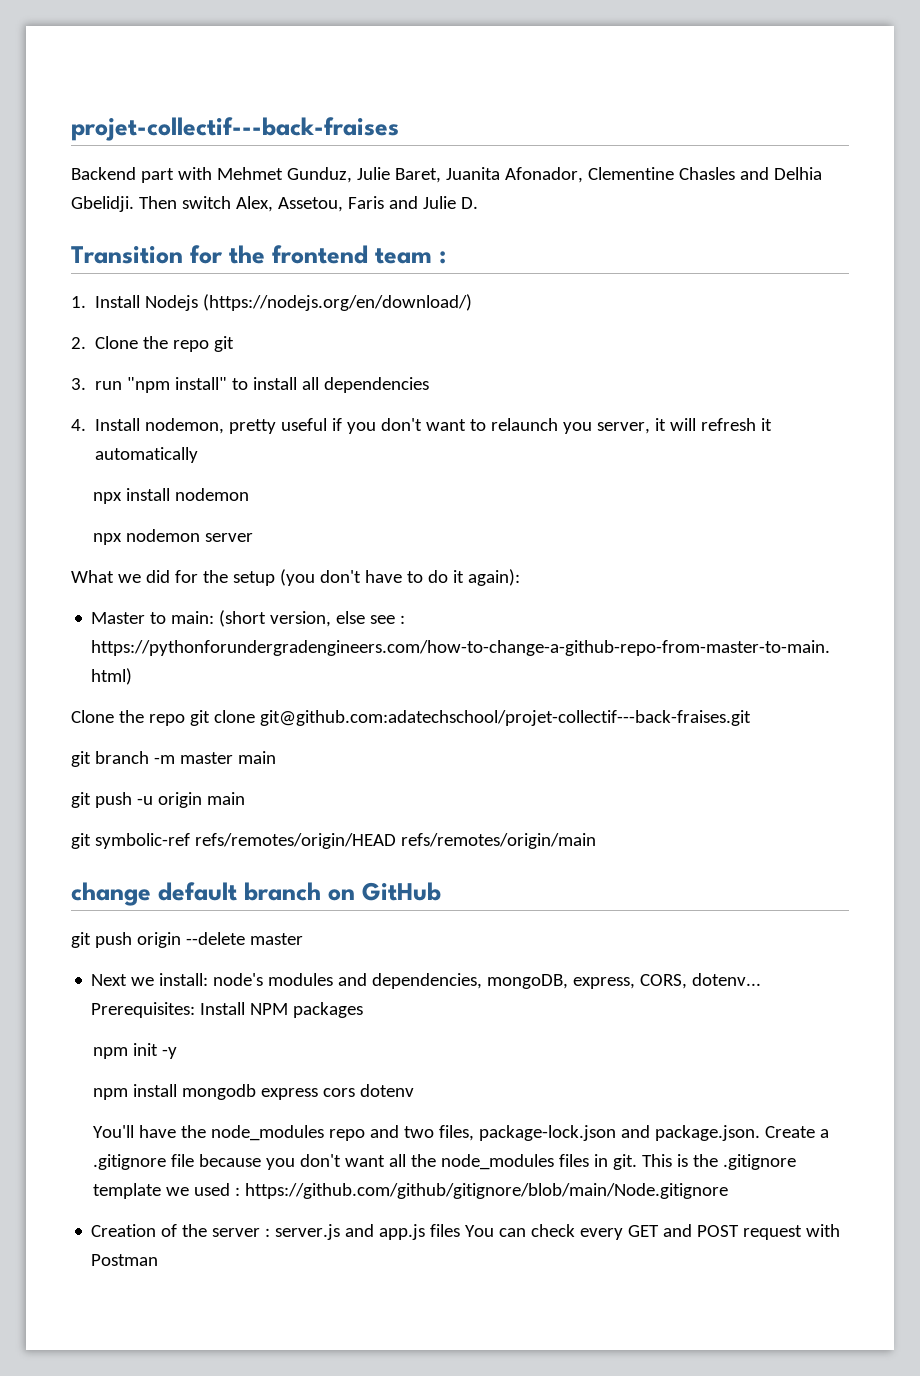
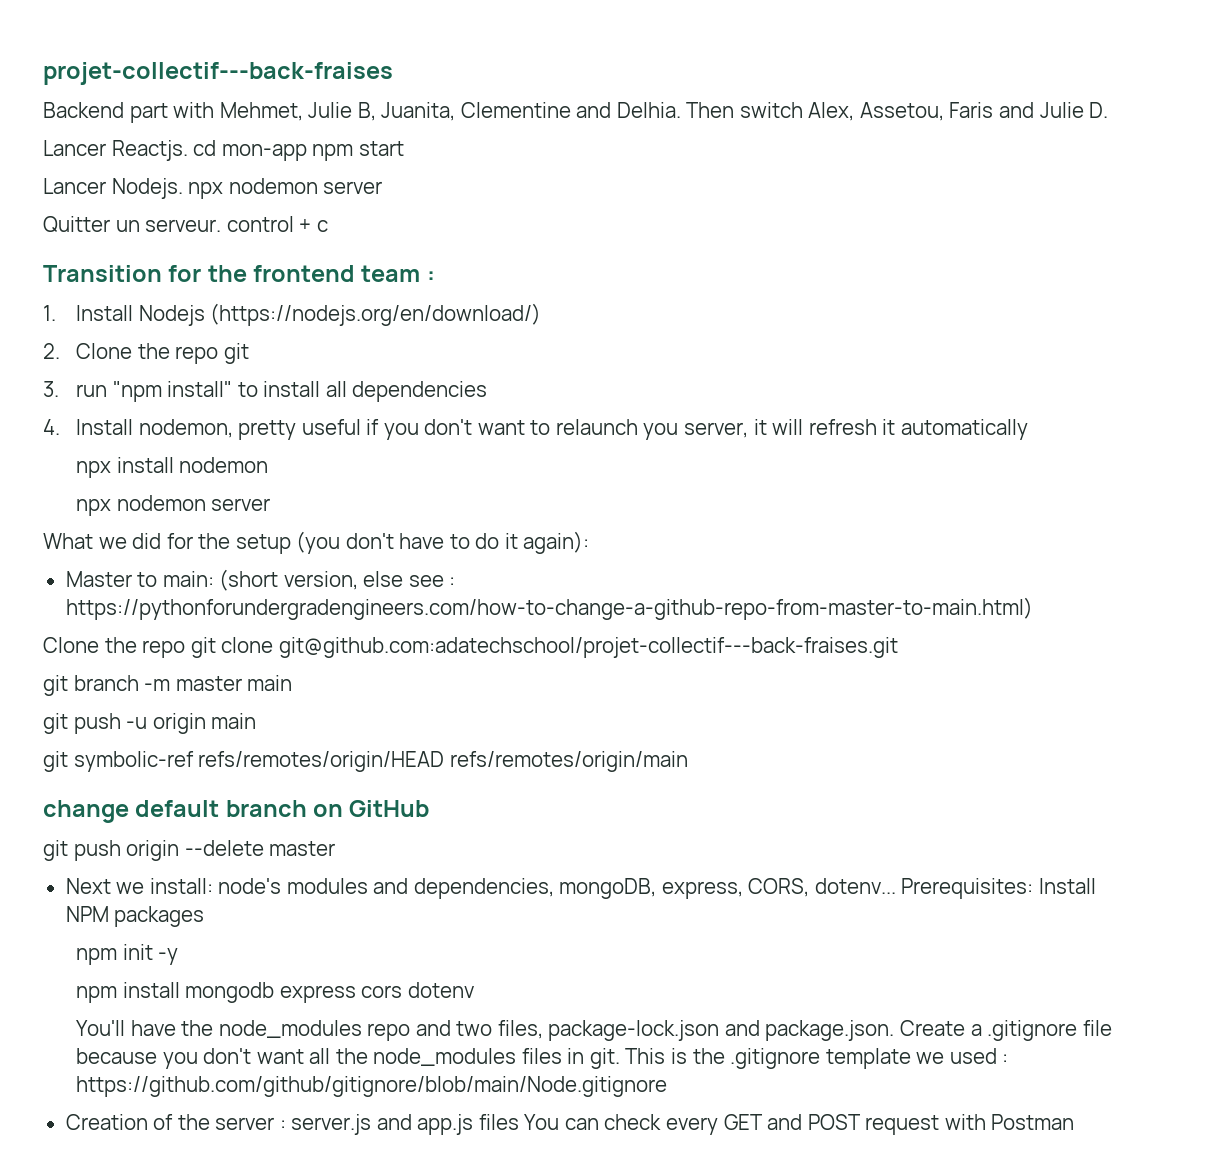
- Backend part with Mehmet Gunduz, Julie Baret, Juanita Afonador, Clementine Chasles and Delhia Gbelidji.
+ Backend part with Mehmet, Julie B, Juanita, Clementine and Delhia.
+ Lancer Reactjs. cd mon-app npm start
+ Lancer Nodejs. npx nodemon server
+ Quitter un serveur. control + c

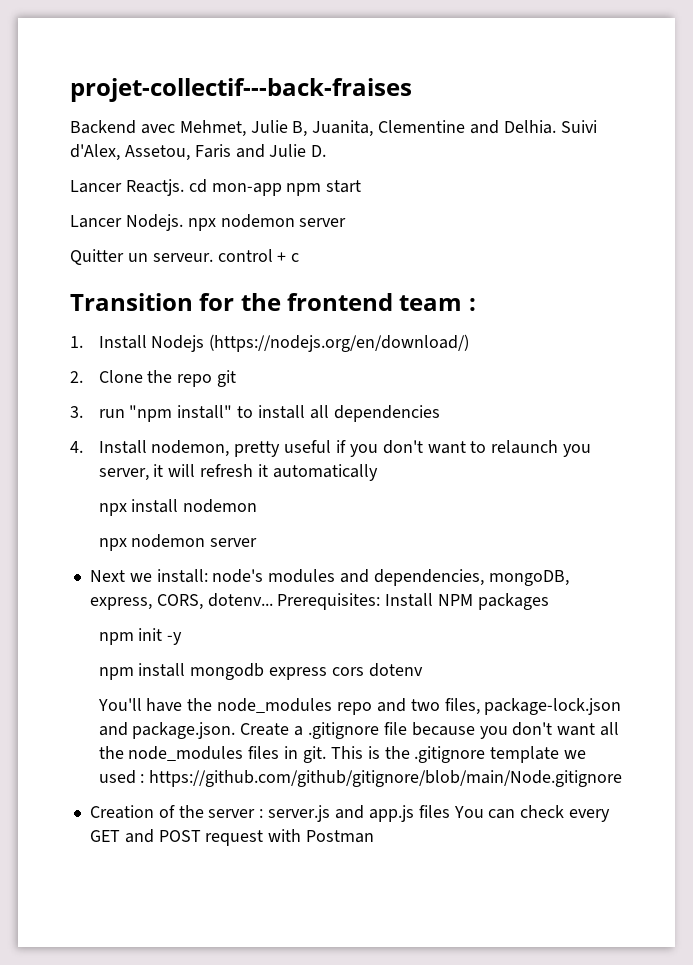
- Backend part with Mehmet, Julie B, Juanita, Clementine and Delhia.
+ Backend avec Mehmet, Julie B, Juanita, Clementine and Delhia.
- Then switch Alex, Assetou, Faris and Julie D.
+ Suivi d'Alex, Assetou, Faris and Julie D.
- What we did for the setup (you don't have to do it again):
- Master to main: (short version, else see : https://pythonforundergradengineers.com/how-to-change-a-github-repo-from-master-to-main.html)
- Clone the repo git clone git@github.com:adatechschool/projet-collectif---back-fraises.git
- git branch -m master main
- git push -u origin main
- git symbolic-ref refs/remotes/origin/HEAD refs/remotes/origin/main
- change default branch on GitHub
- git push origin --delete master

